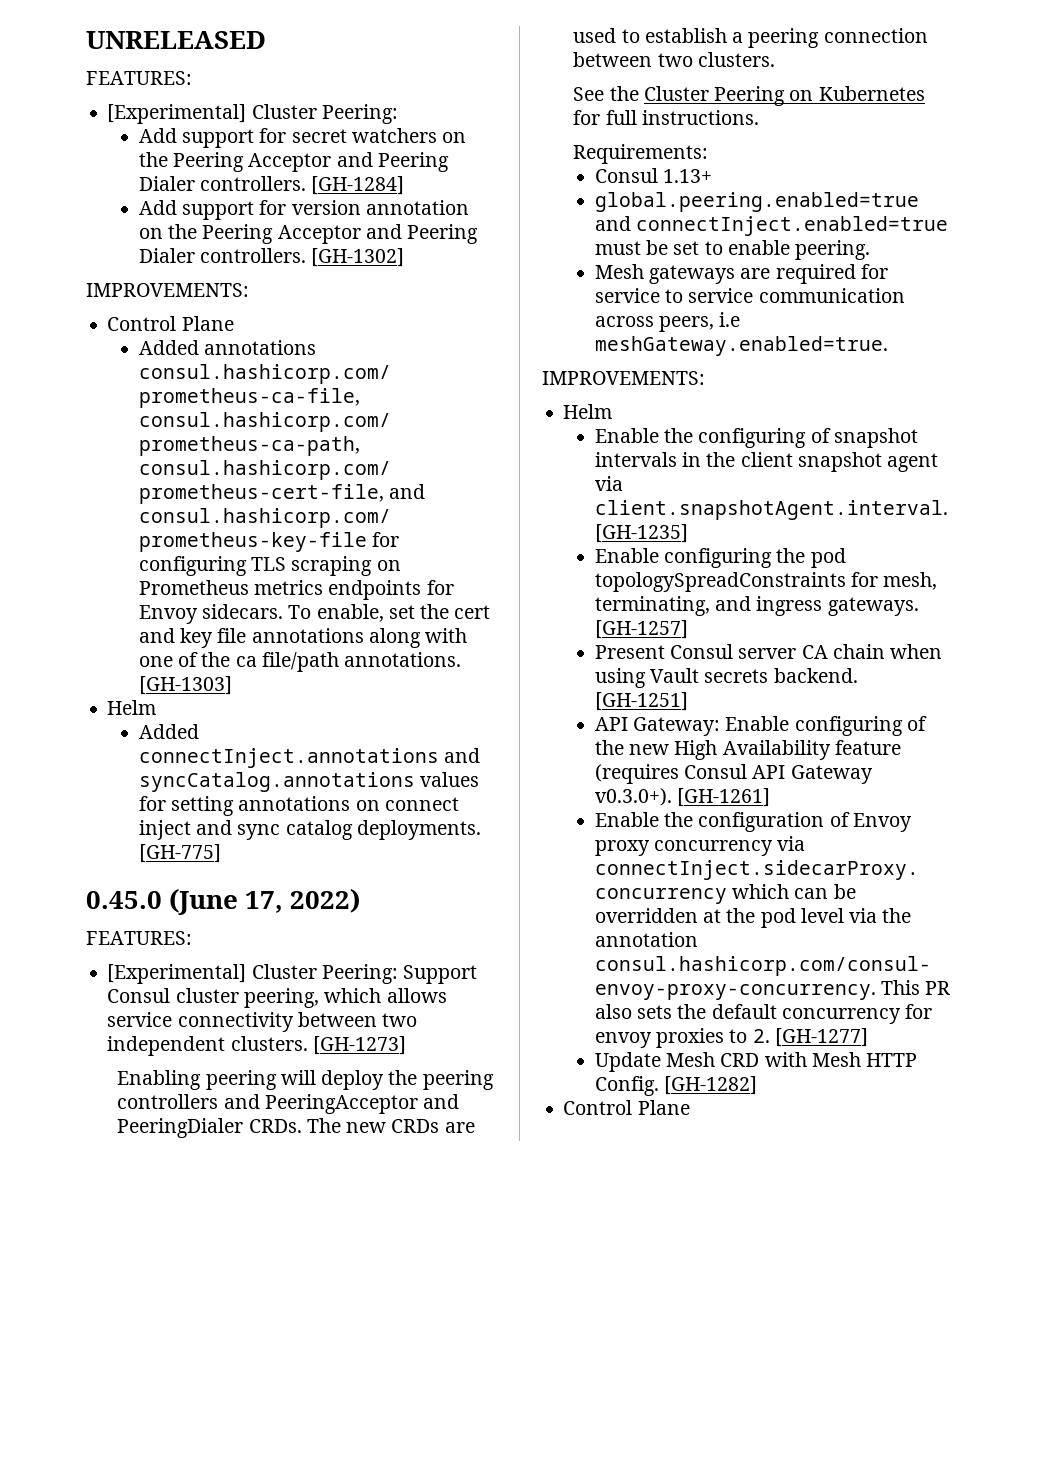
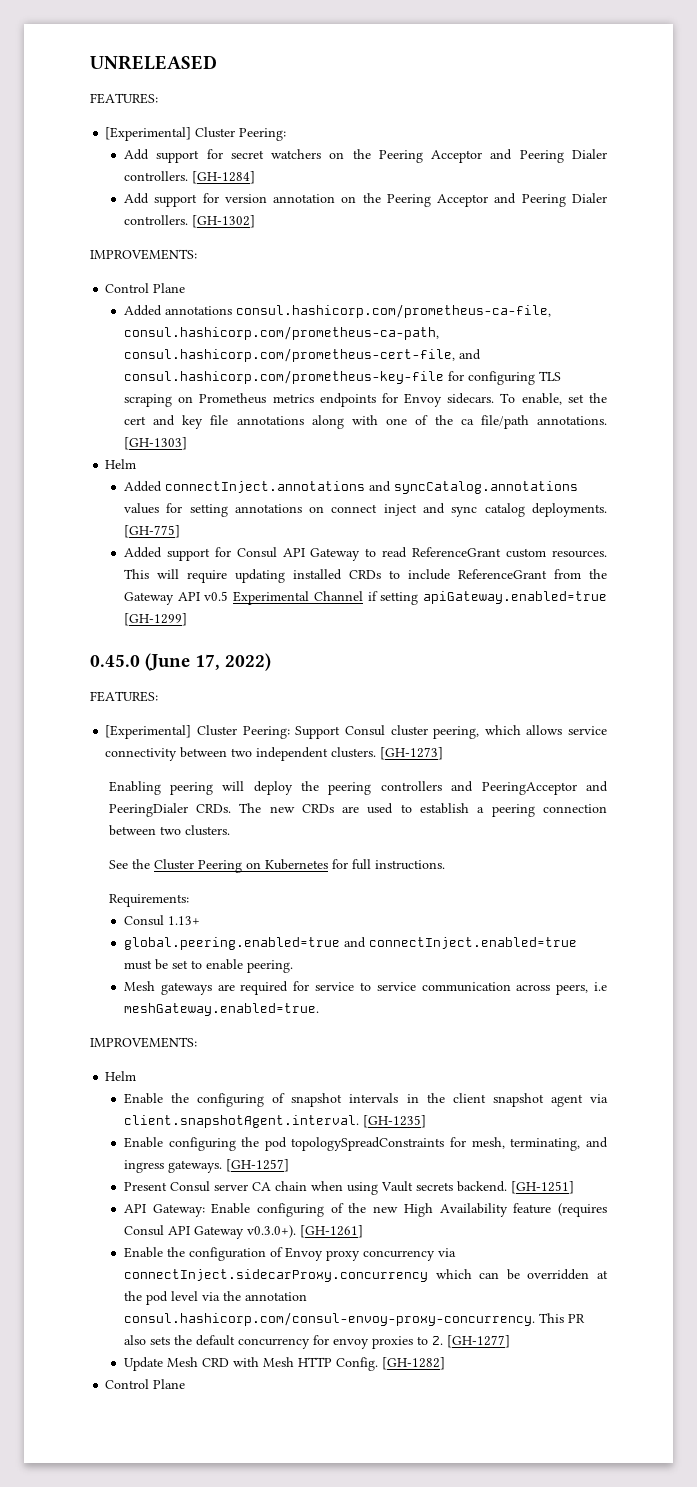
+ Added support for Consul API Gateway to read ReferenceGrant custom resources. This will require updating installed CRDs to include ReferenceGrant from the Gateway API v0.5 Experimental Channel if setting apiGateway.enabled=true [GH-1299]

